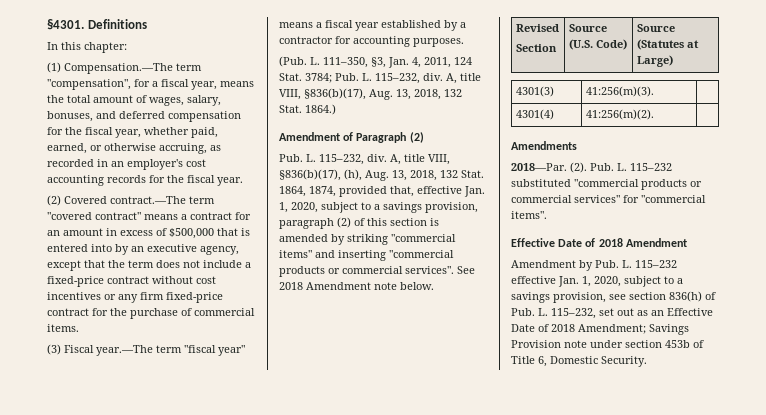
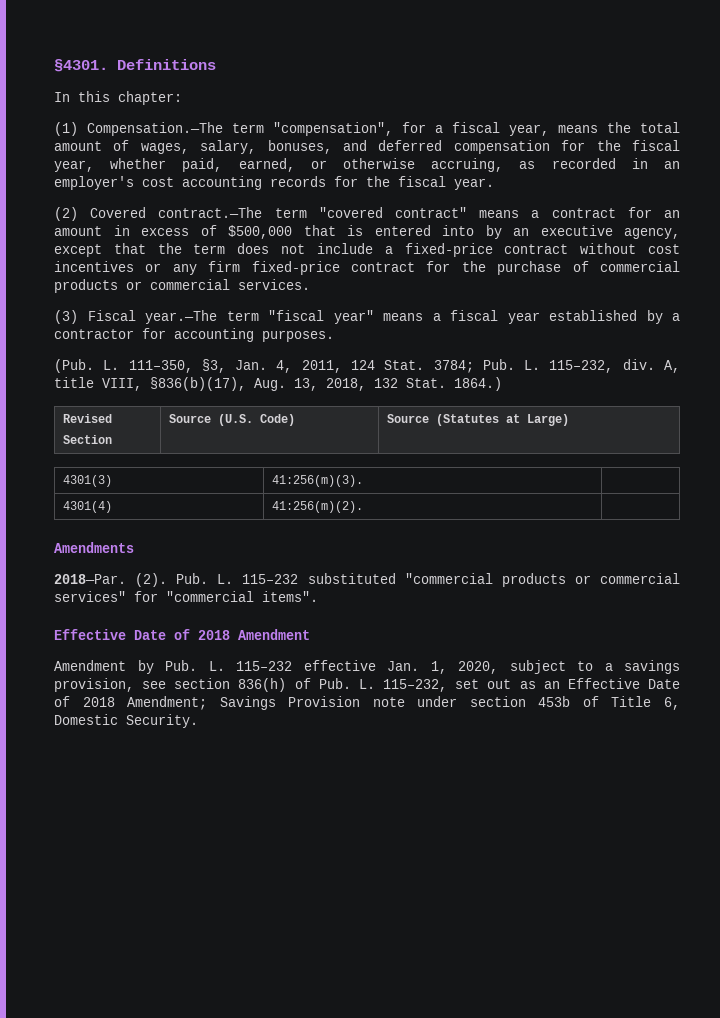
- (2) Covered contract.—The term "covered contract" means a contract for an amount in excess of $500,000 that is entered into by an executive agency, except that the term does not include a fixed-price contract without cost incentives or any firm fixed-price contract for the purchase of commercial items.
+ (2) Covered contract.—The term "covered contract" means a contract for an amount in excess of $500,000 that is entered into by an executive agency, except that the term does not include a fixed-price contract without cost incentives or any firm fixed-price contract for the purchase of commercial products or commercial services.
- Amendment of Paragraph (2)
- Pub. L. 115–232, div. A, title VIII, §836(b)(17), (h), Aug. 13, 2018, 132 Stat. 1864, 1874, provided that, effective Jan. 1, 2020, subject to a savings provision, paragraph (2) of this section is amended by striking "commercial items" and inserting "commercial products or commercial services". See 2018 Amendment note below.

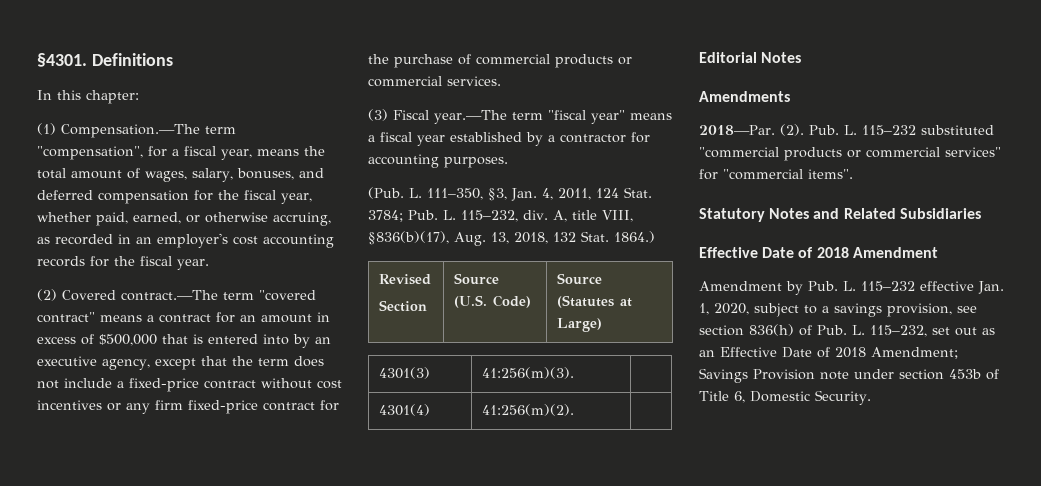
+ Editorial Notes
+ Statutory Notes and Related Subsidiaries

